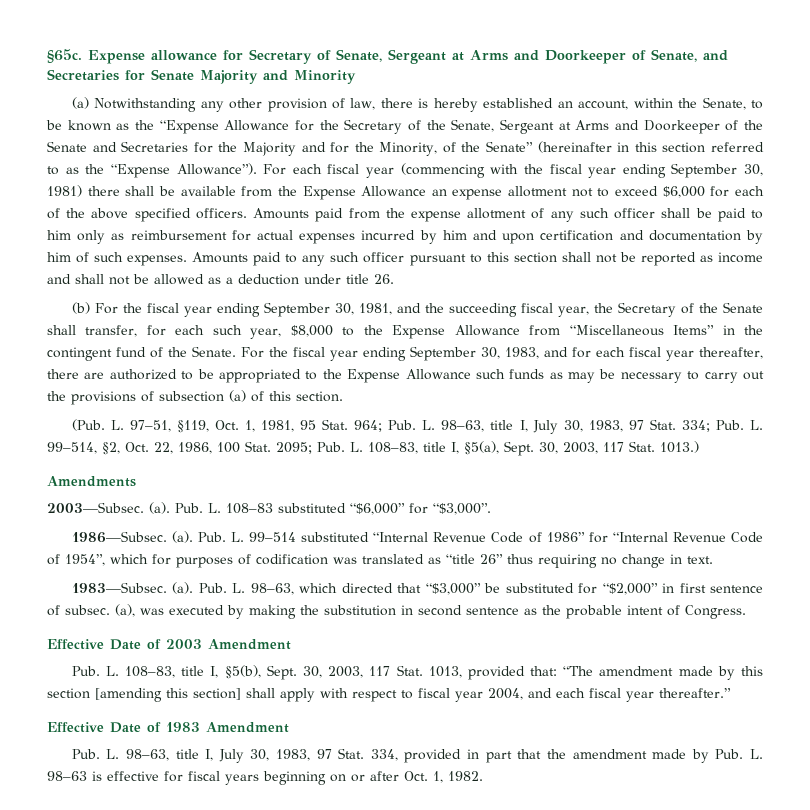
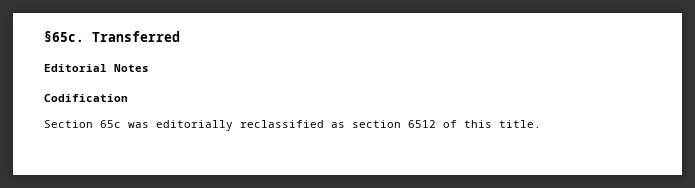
- Expense allowance for Secretary of Senate, Sergeant at Arms and Doorkeeper of Senate, and Secretaries for Senate Majority and Minority
- (a) Notwithstanding any other provision of law, there is hereby established an account, within the Senate, to be known as the “Expense Allowance for the Secretary of the Senate, Sergeant at Arms and Doorkeeper of the Senate and Secretaries for the Majority and for the Minority, of the Senate” (hereinafter in this section referred to as the “Expense Allowance”). For each fiscal year (commencing with the fiscal year ending September 30, 1981) there shall be available from the Expense Allowance an expense allotment not to exceed $6,000 for each of the above specified officers. Amounts paid from the expense allotment of any such officer shall be paid to him only as reimbursement for actual expenses incurred by him and upon certification and documentation by him of such expenses. Amounts paid to any such officer pursuant to this section shall not be reported as income and shall not be allowed as a deduction under title 26.
- (b) For the fiscal year ending September 30, 1981, and the succeeding fiscal year, the Secretary of the Senate shall transfer, for each such year, $8,000 to the Expense Allowance from “Miscellaneous Items” in the contingent fund of the Senate. For the fiscal year ending September 30, 1983, and for each fiscal year thereafter, there are authorized to be appropriated to the Expense Allowance such funds as may be necessary to carry out the provisions of subsection (a) of this section.
- (Pub. L. 97–51, §119, Oct. 1, 1981, 95 Stat. 964; Pub. L. 98–63, title I, July 30, 1983, 97 Stat. 334; Pub. L. 99–514, §2, Oct. 22, 1986, 100 Stat. 2095; Pub. L. 108–83, title I, §5(a), Sept. 30, 2003, 117 Stat. 1013.)
- Amendments
- 2003—Subsec. (a). Pub. L. 108–83 substituted “$6,000” for “$3,000”.
- 1986—Subsec. (a). Pub. L. 99–514 substituted “Internal Revenue Code of 1986” for “Internal Revenue Code of 1954”, which for purposes of codification was translated as “title 26” thus requiring no change in text.
- 1983—Subsec. (a). Pub. L. 98–63, which directed that “$3,000” be substituted for “$2,000” in first sentence of subsec. (a), was executed by making the substitution in second sentence as the probable intent of Congress.
- Effective Date of 2003 Amendment
- Pub. L. 108–83, title I, §5(b), Sept. 30, 2003, 117 Stat. 1013, provided that: “The amendment made by this section [amending this section] shall apply with respect to fiscal year 2004, and each fiscal year thereafter.”
- Effective Date of 1983 Amendment
- Pub. L. 98–63, title I, July 30, 1983, 97 Stat. 334, provided in part that the amendment made by Pub. L. 98–63 is effective for fiscal years beginning on or after Oct. 1, 1982.
+ Transferred
+ Editorial Notes
+ Codification
+ Section 65c was editorially reclassified as section 6512 of this title.

